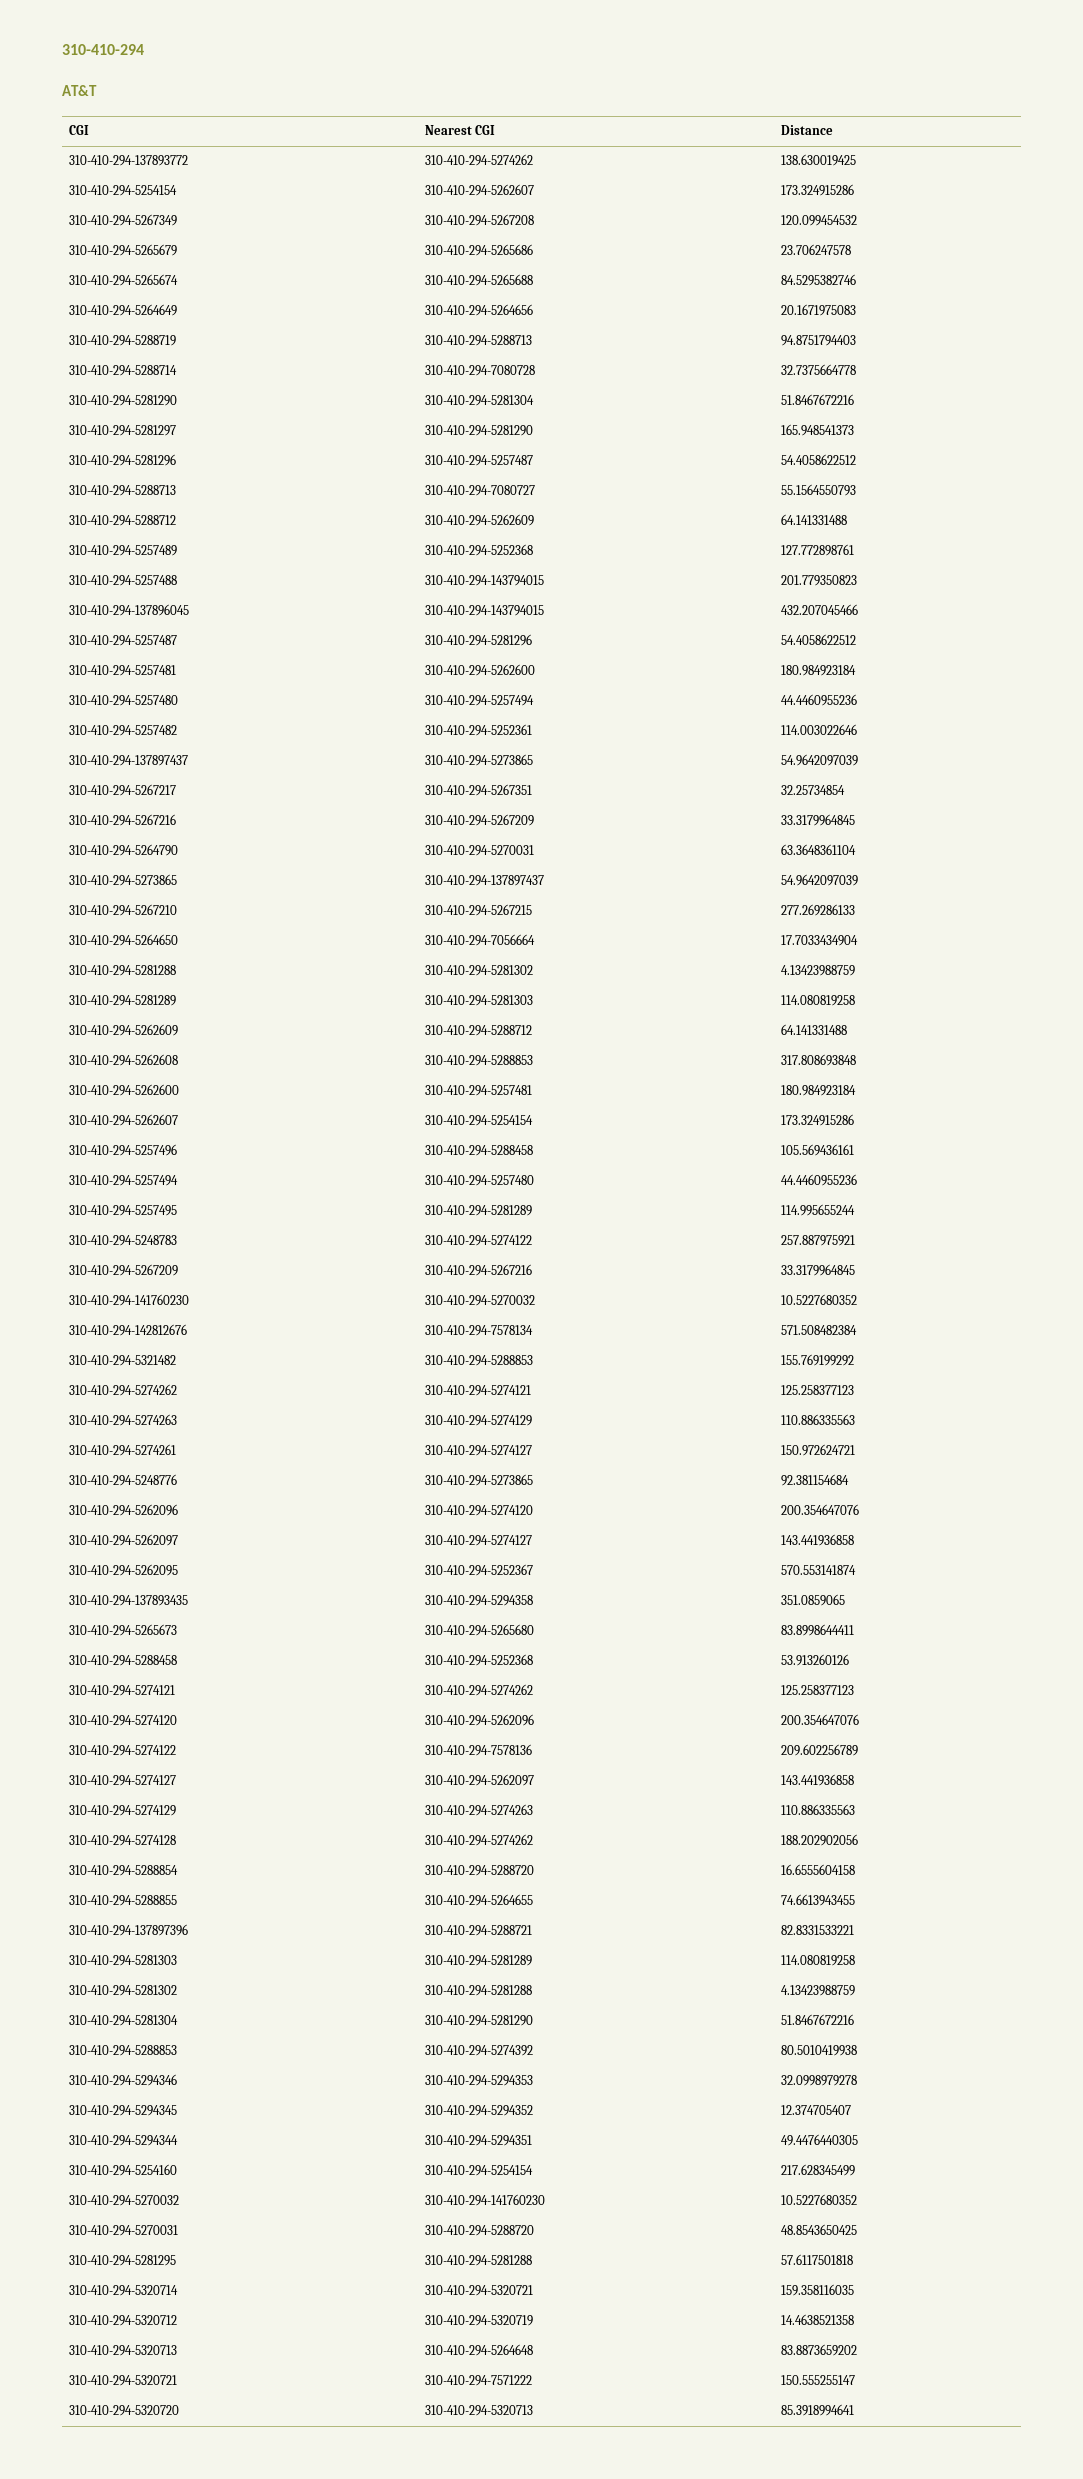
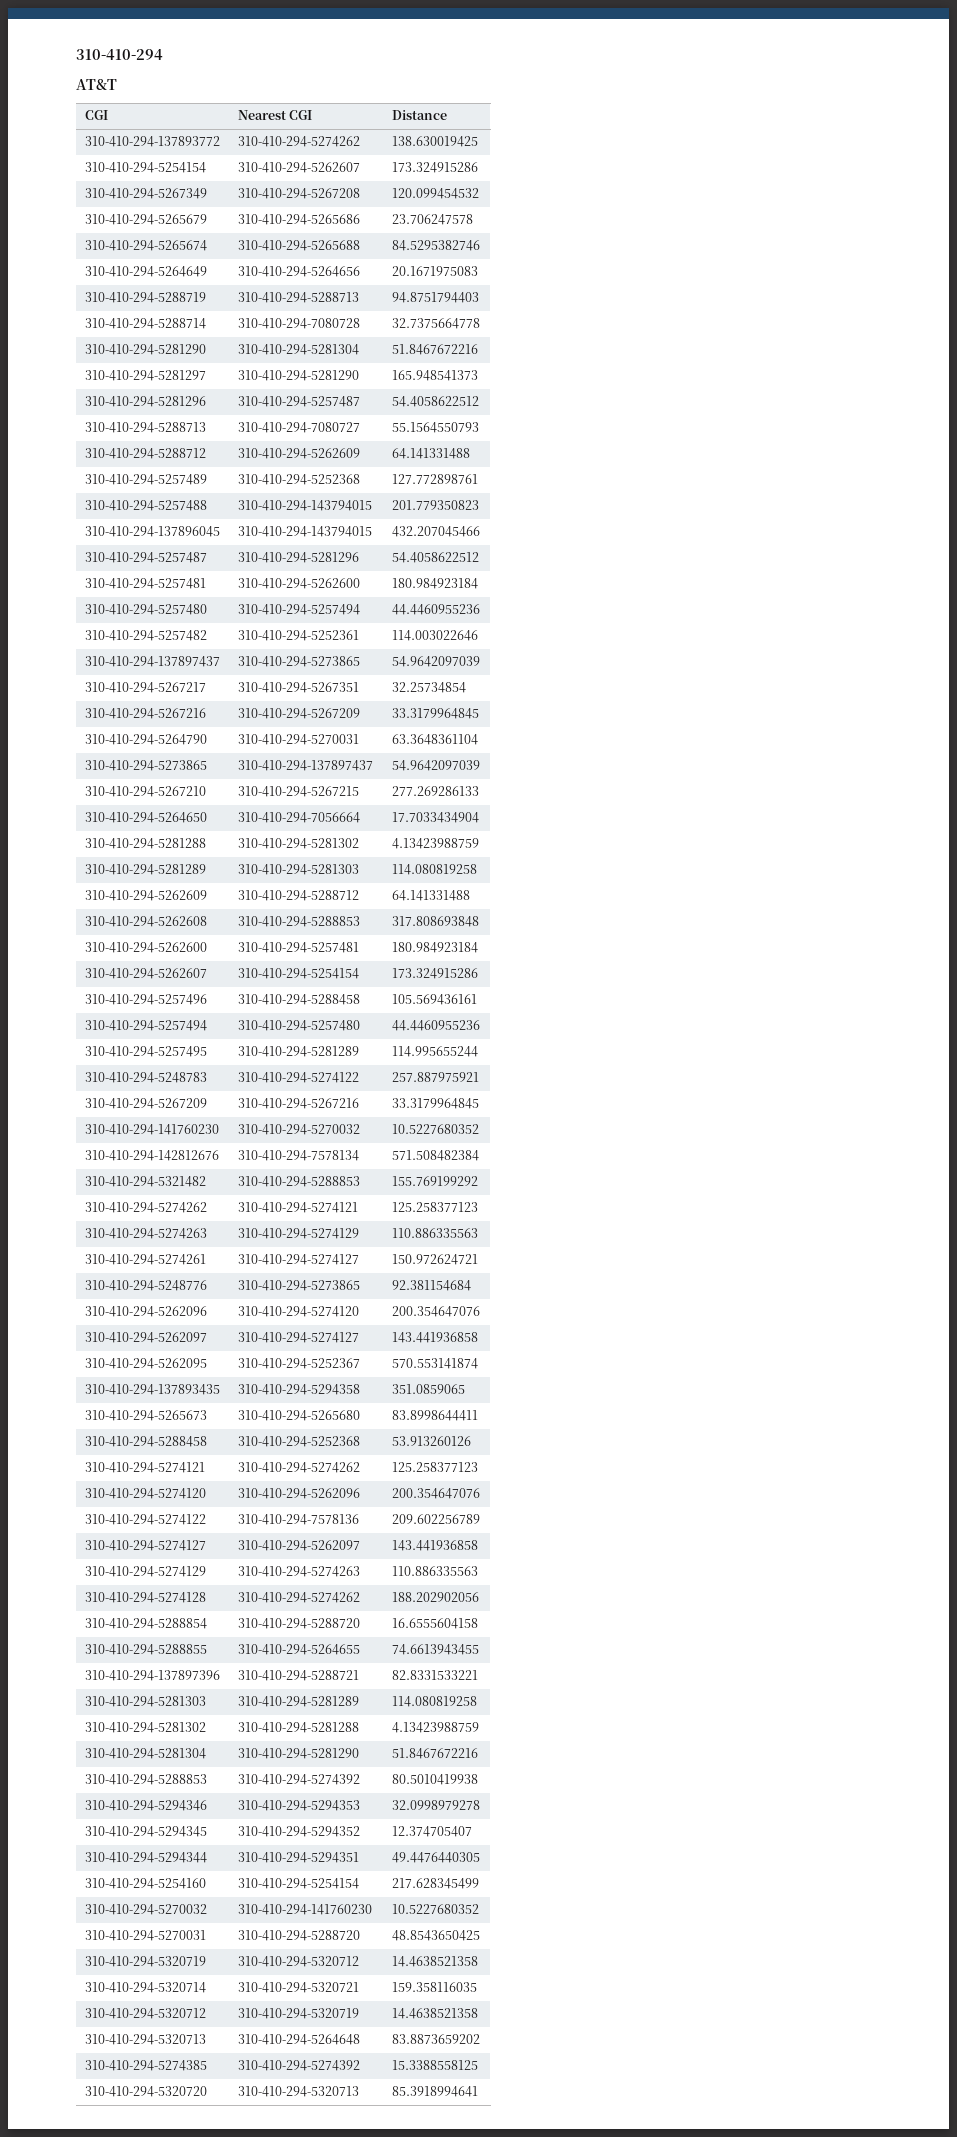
- 310-410-294-5281295 | 310-410-294-5281288 | 57.6117501818
+ 310-410-294-5320719 | 310-410-294-5320712 | 14.4638521358
- 310-410-294-5320721 | 310-410-294-7571222 | 150.555255147
+ 310-410-294-5274385 | 310-410-294-5274392 | 15.3388558125

